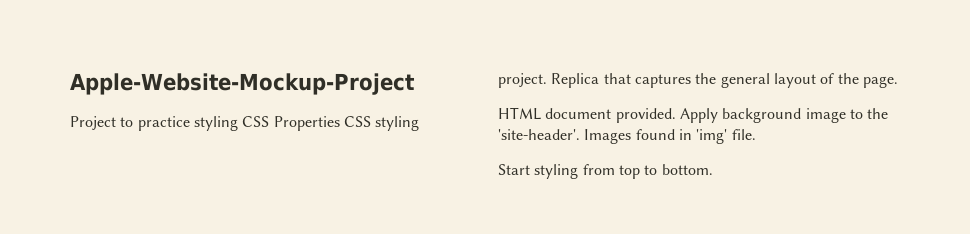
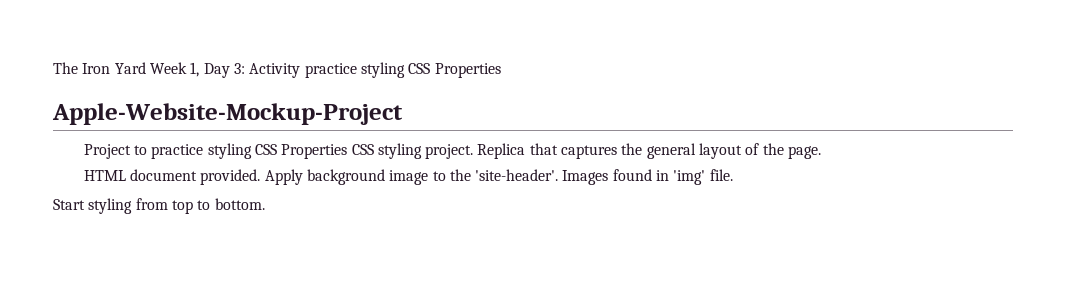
+ The Iron Yard Week 1, Day 3: Activity practice styling CSS Properties

